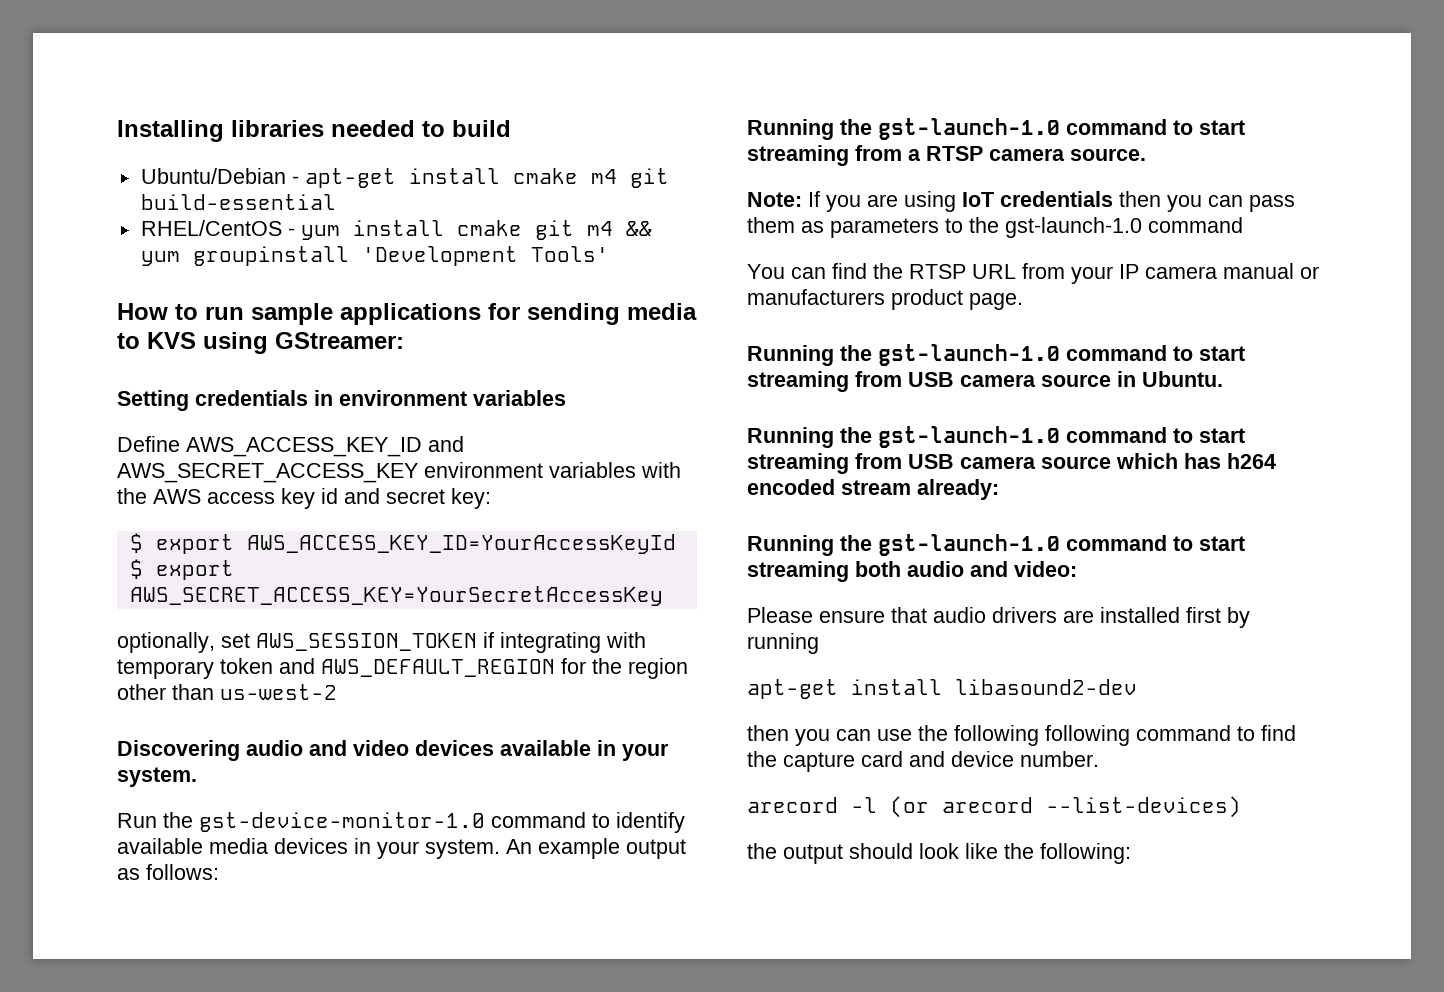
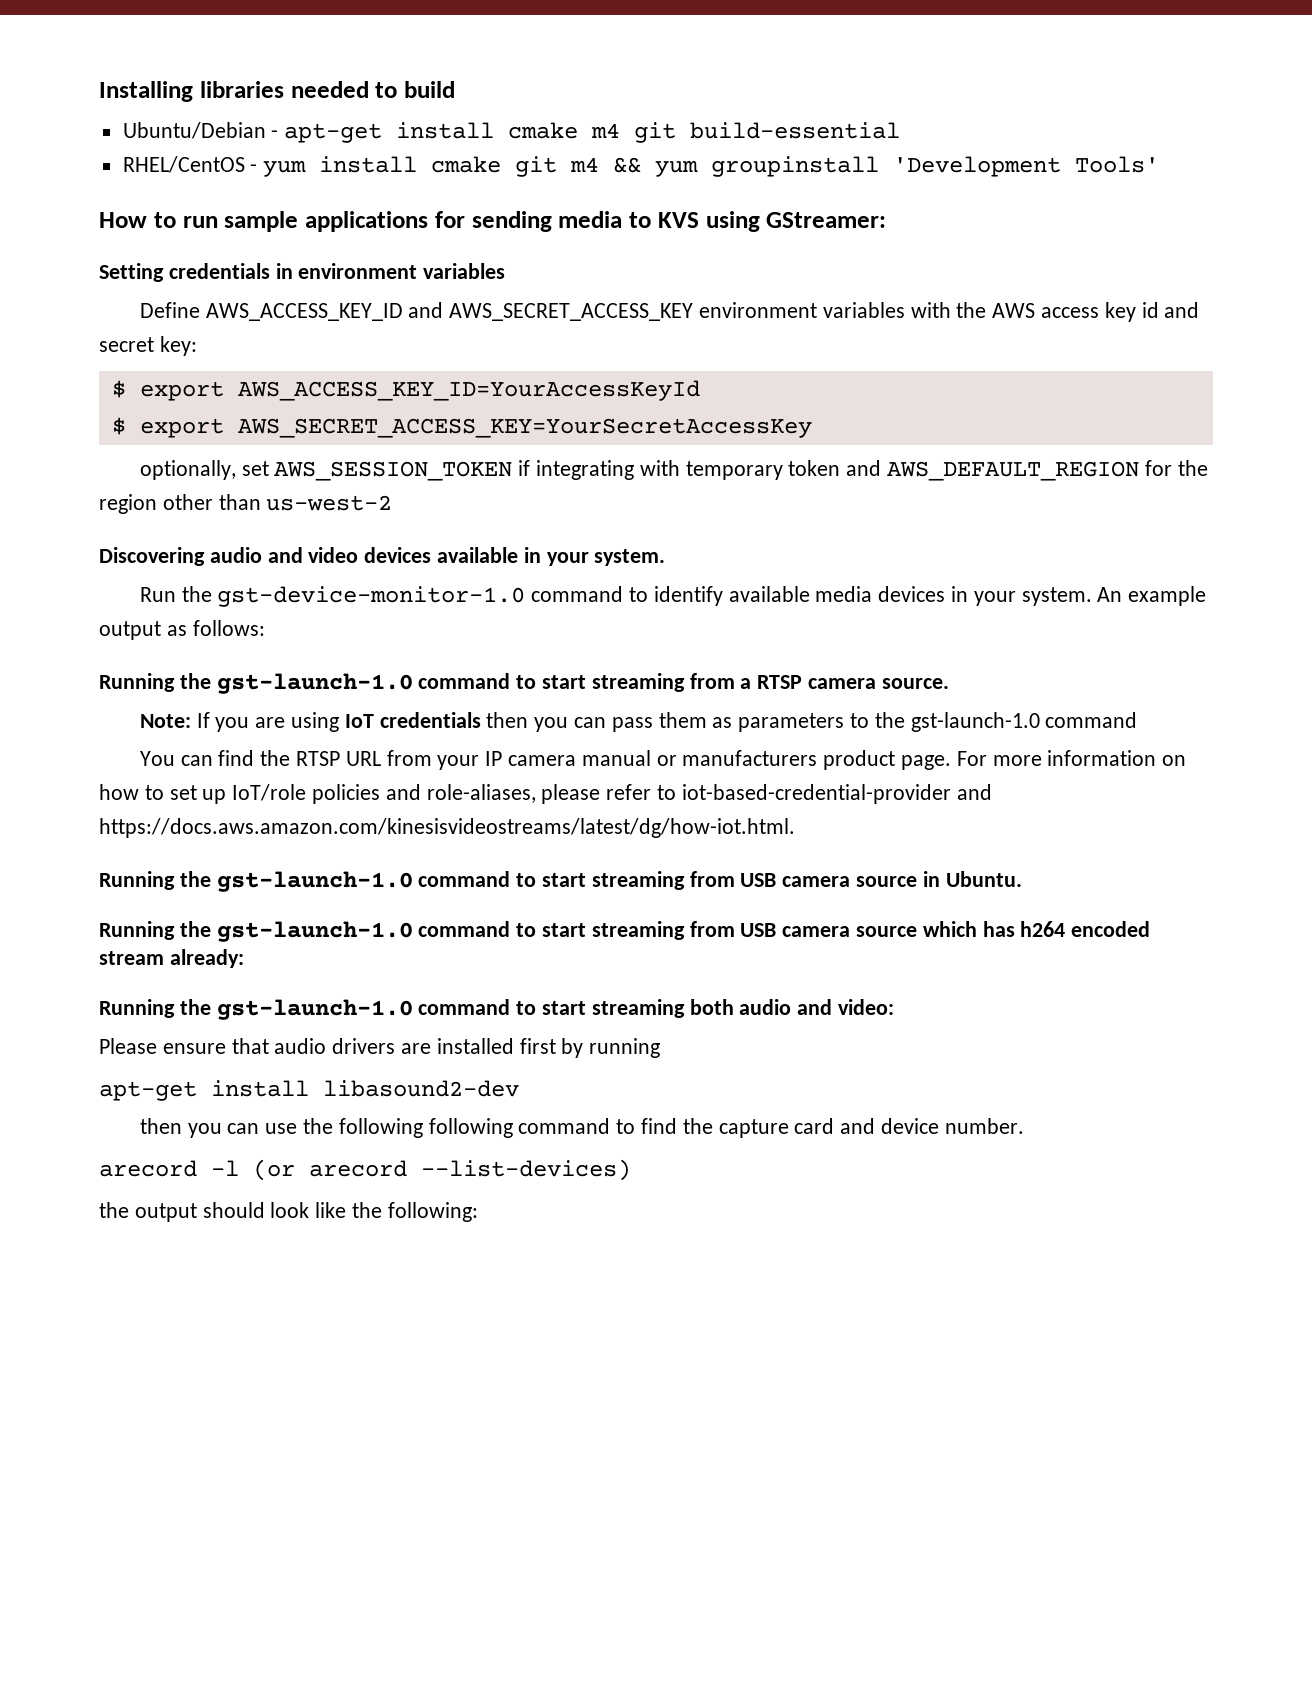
+ For more information on how to set up IoT/role policies and role-aliases, please refer to iot-based-credential-provider and https://docs.aws.amazon.com/kinesisvideostreams/latest/dg/how-iot.html.

